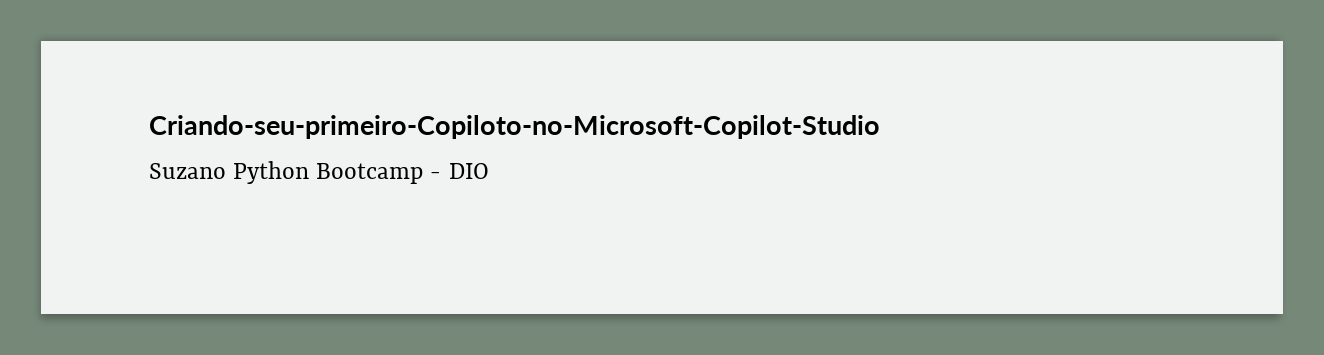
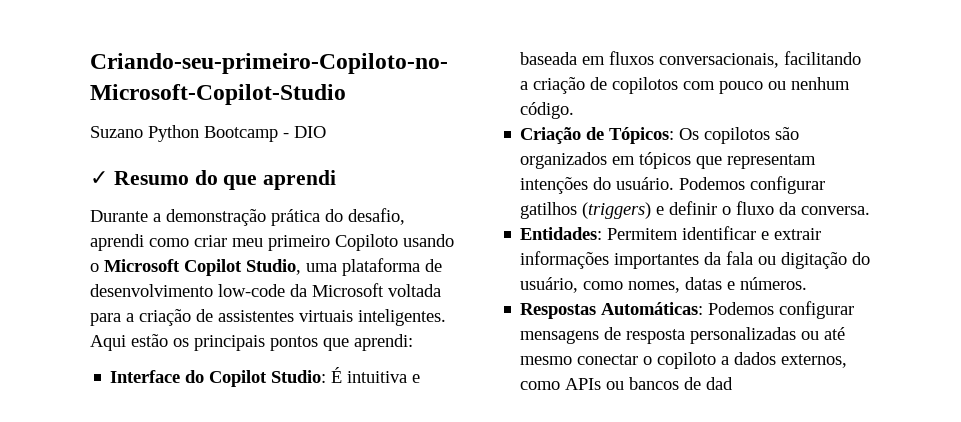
+ ✓ Resumo do que aprendi
+ Durante a demonstração prática do desafio, aprendi como criar meu primeiro Copiloto usando o Microsoft Copilot Studio, uma plataforma de desenvolvimento low-code da Microsoft voltada para a criação de assistentes virtuais inteligentes. Aqui estão os principais pontos que aprendi:
+ Interface do Copilot Studio: É intuitiva e baseada em fluxos conversacionais, facilitando a criação de copilotos com pouco ou nenhum código.
+ Criação de Tópicos: Os copilotos são organizados em tópicos que representam intenções do usuário. Podemos configurar gatilhos (triggers) e definir o fluxo da conversa.
+ Entidades: Permitem identificar e extrair informações importantes da fala ou digitação do usuário, como nomes, datas e números.
+ Respostas Automáticas: Podemos configurar mensagens de resposta personalizadas ou até mesmo conectar o copiloto a dados externos, como APIs ou bancos de dad

